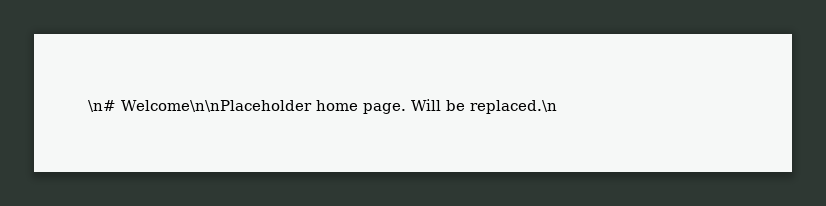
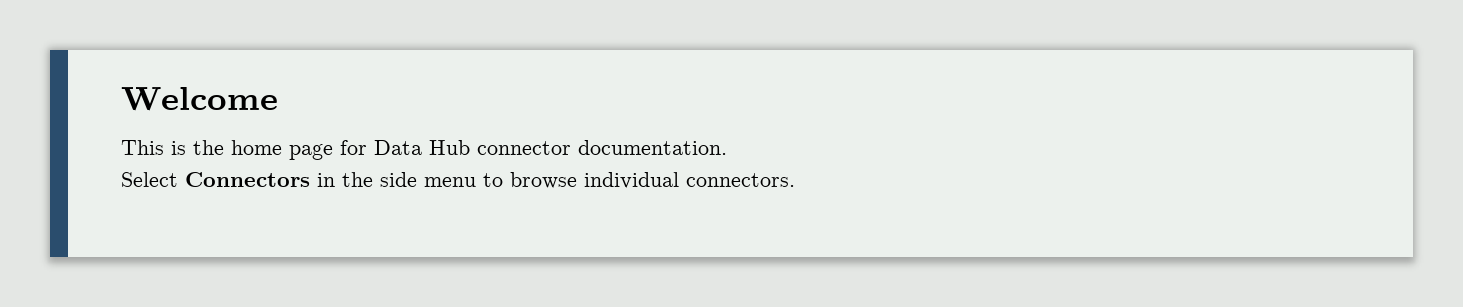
- \n# Welcome\n\nPlaceholder home page. Will be replaced.\n
+ Welcome
+ This is the home page for Data Hub connector documentation.
+ Select Connectors in the side menu to browse individual connectors.

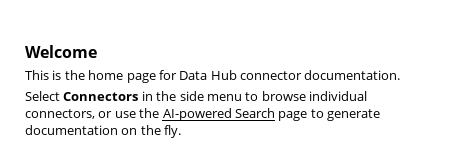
- Select Connectors in the side menu to browse individual connectors.
+ Select Connectors in the side menu to browse individual connectors, or use the AI-powered Search page to generate documentation on the fly.

